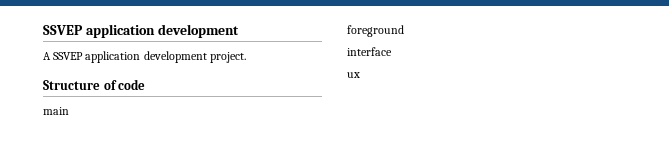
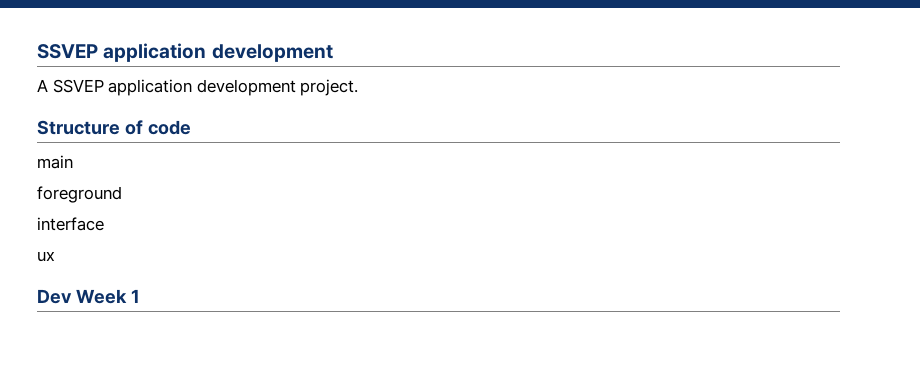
+ Dev Week 1

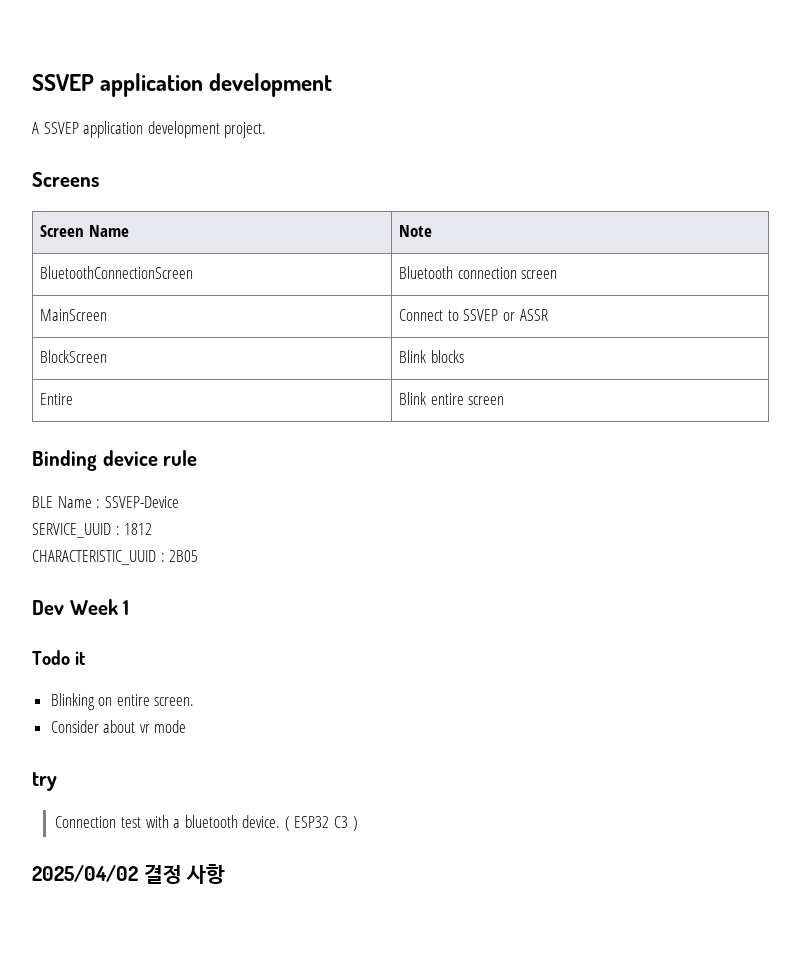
- Structure of code
- main
- foreground
- interface
- ux
+ Screens
+ Screen Name | Note
+ BluetoothConnectionScreen | Bluetooth connection screen
+ MainScreen | Connect to SSVEP or ASSR
+ BlockScreen | Blink blocks
+ Entire | Blink entire screen
+ Binding device rule
+ BLE Name : SSVEP-Device
+ SERVICE_UUID : 1812
+ CHARACTERISTIC_UUID : 2B05
  Dev Week 1
+ Todo it
+ Blinking on entire screen.
+ Consider about vr mode
+ try
+ Connection test with a bluetooth device. ( ESP32 C3 )
+ 2025/04/02 결정 사항

